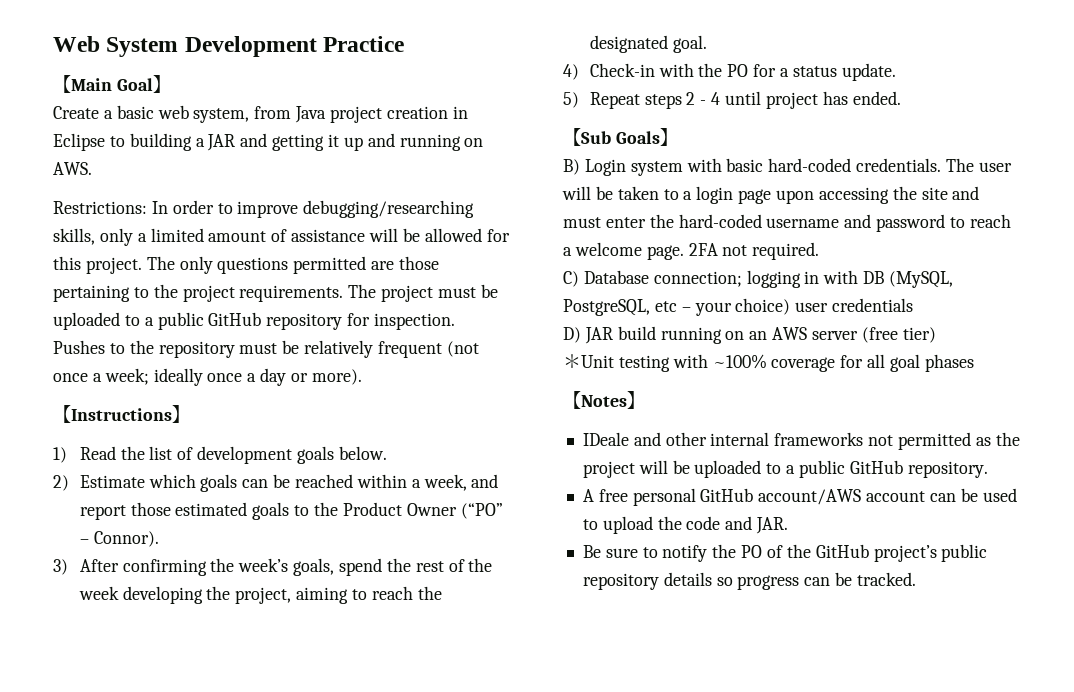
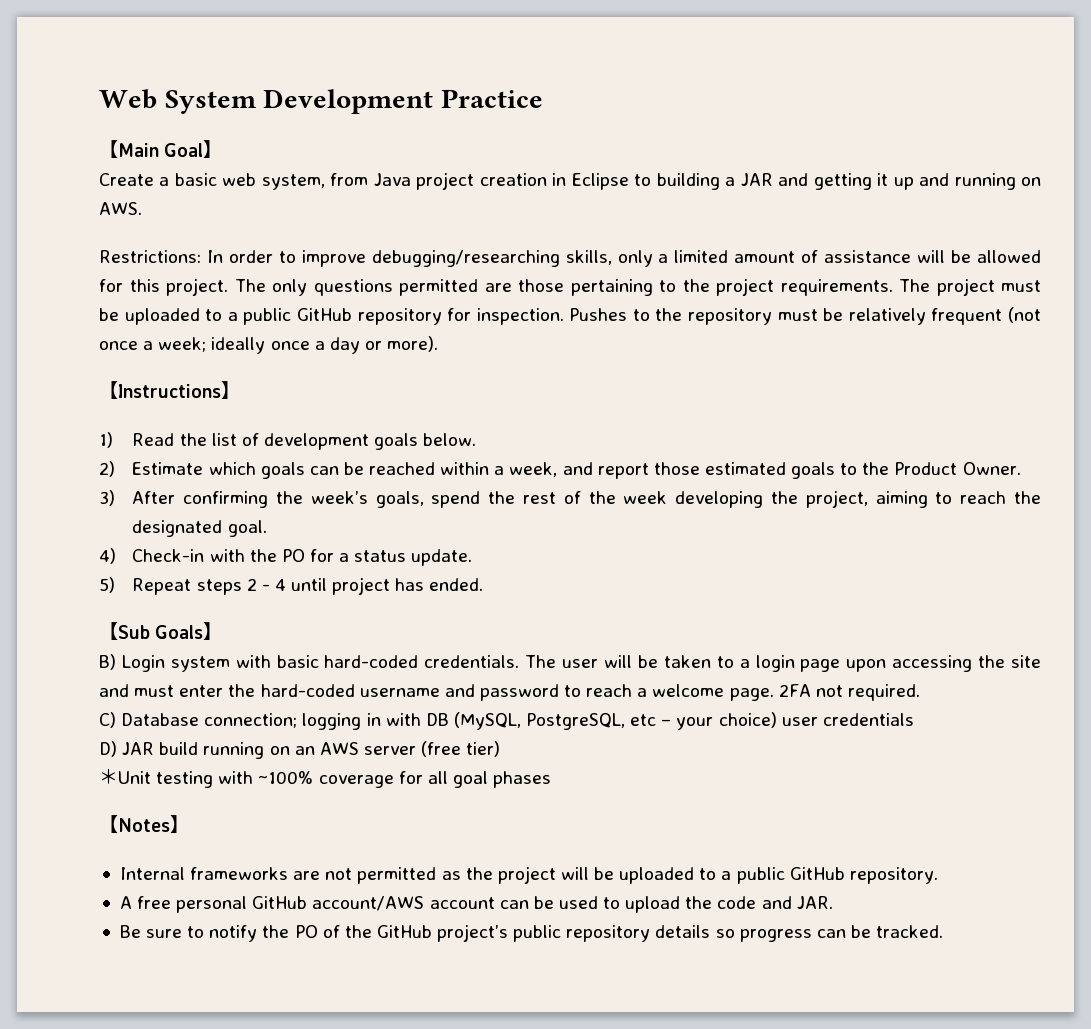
- 2) Estimate which goals can be reached within a week, and report those estimated goals to the Product Owner (“PO” – Connor).
+ 2) Estimate which goals can be reached within a week, and report those estimated goals to the Product Owner.
- IDeale and other internal frameworks not permitted as the project will be uploaded to a public GitHub repository.
+ Internal frameworks are not permitted as the project will be uploaded to a public GitHub repository.

